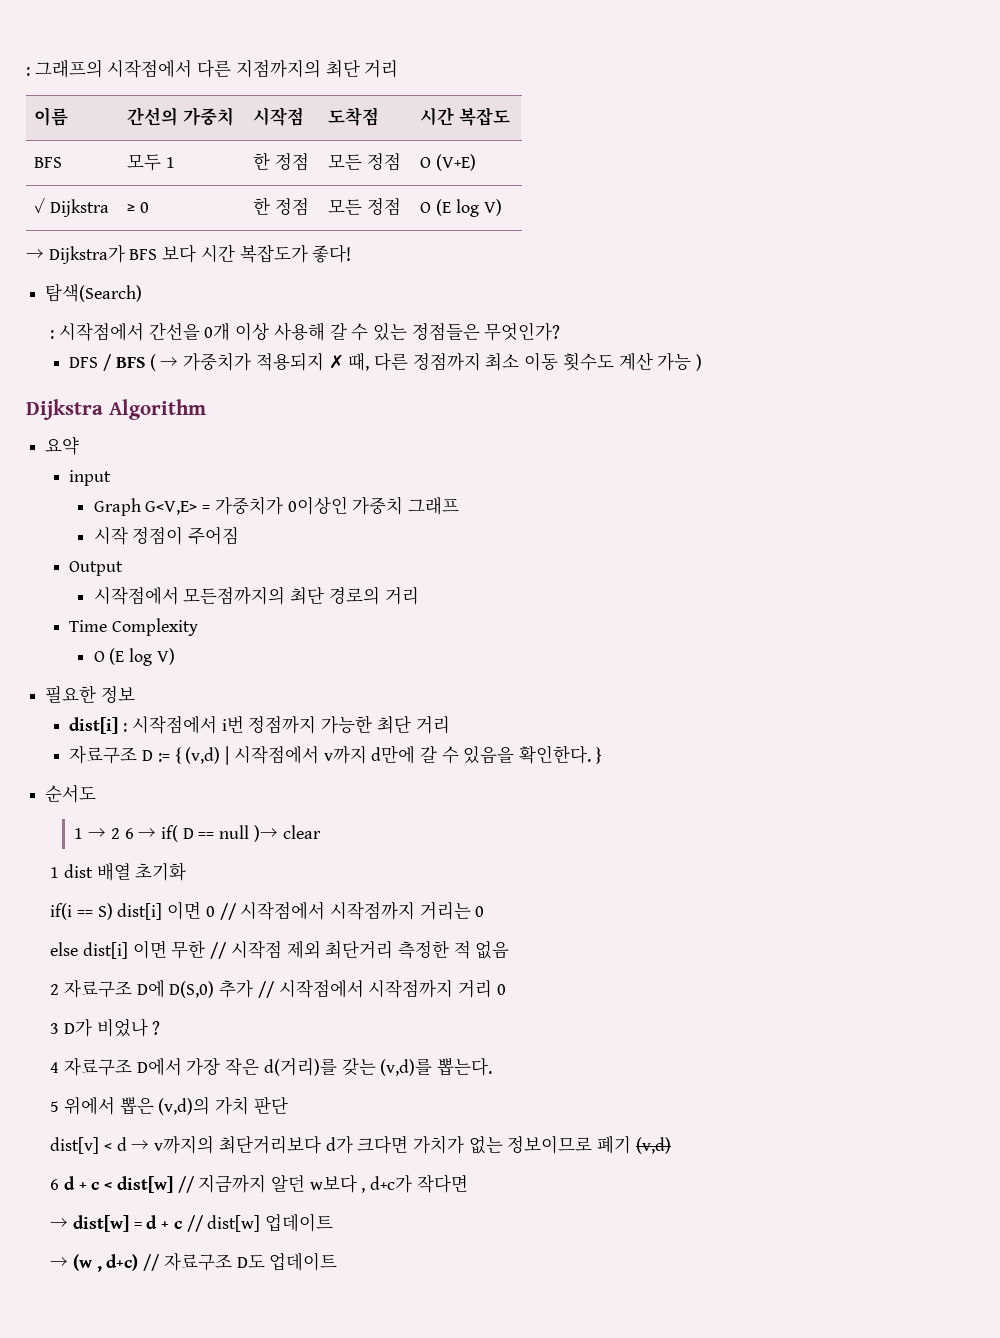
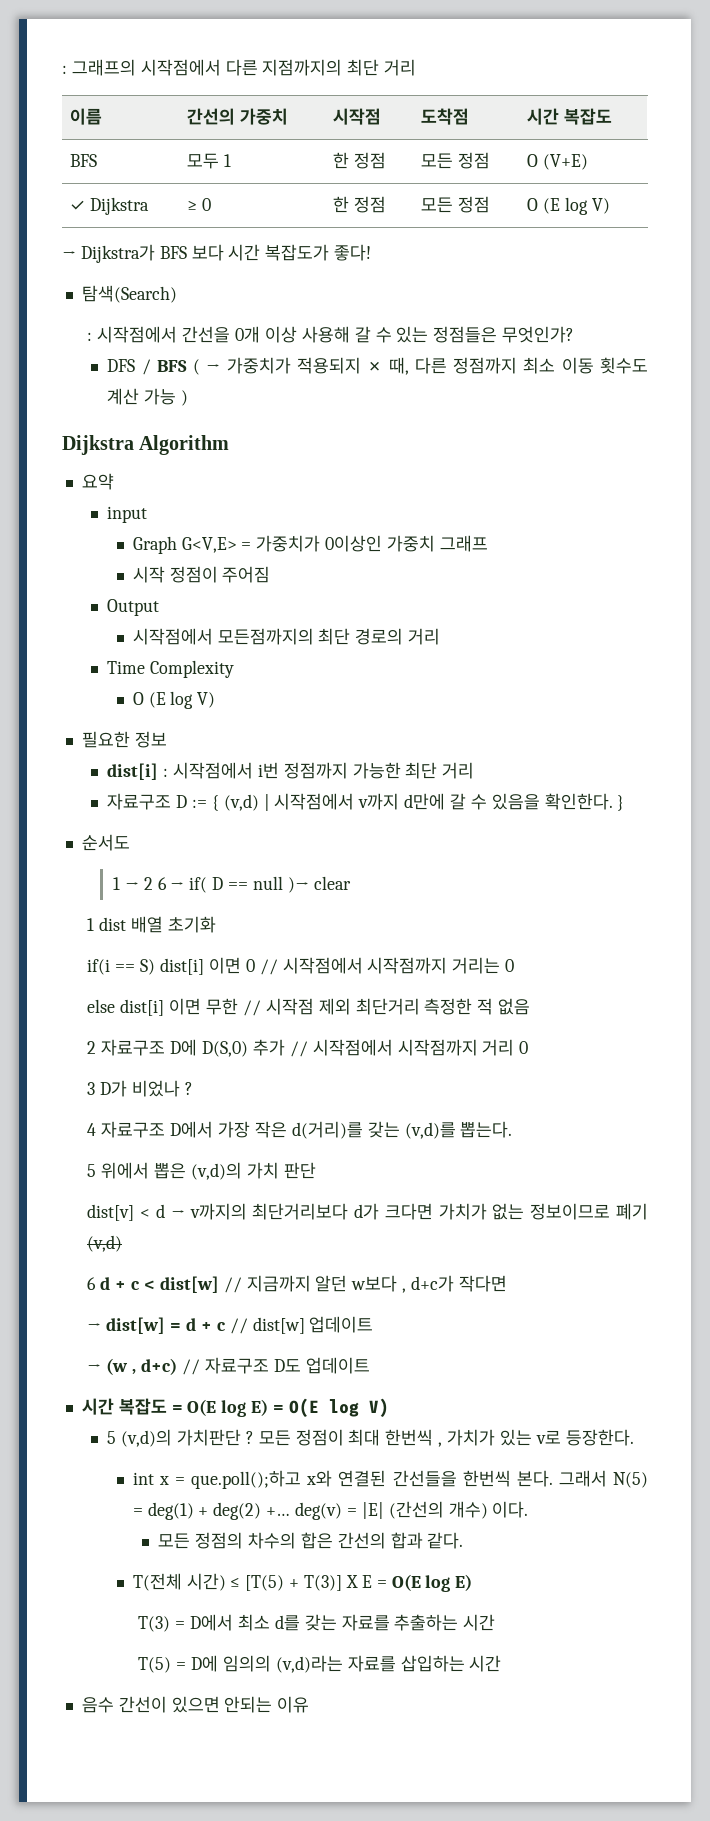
+ 시간 복잡도 = O(E log E) = O(E log V)
+ 5 (v,d)의 가치판단 ? 모든 정점이 최대 한번씩 , 가치가 있는 v로 등장한다.
+ int x = que.poll();하고 x와 연결된 간선들을 한번씩 본다. 그래서 N(5) = deg(1) + deg(2) +… deg(v) = |E| (간선의 개수) 이다.
+ 모든 정점의 차수의 합은 간선의 합과 같다.
+ T(전체 시간) ≤ [T(5) + T(3)] X E = O(E log E)
+ T(3) = D에서 최소 d를 갖는 자료를 추출하는 시간
+ T(5) = D에 임의의 (v,d)라는 자료를 삽입하는 시간
+ 음수 간선이 있으면 안되는 이유

